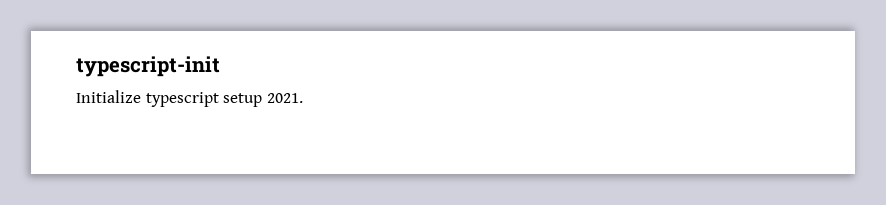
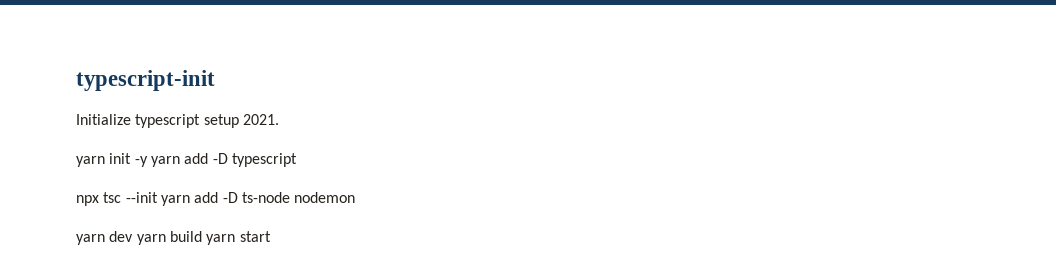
+ yarn init -y yarn add -D typescript
+ npx tsc --init yarn add -D ts-node nodemon
+ yarn dev yarn build yarn start

